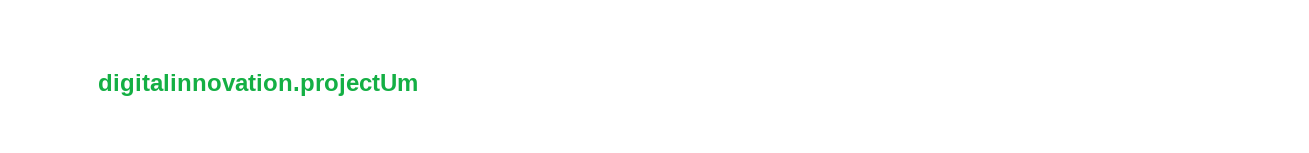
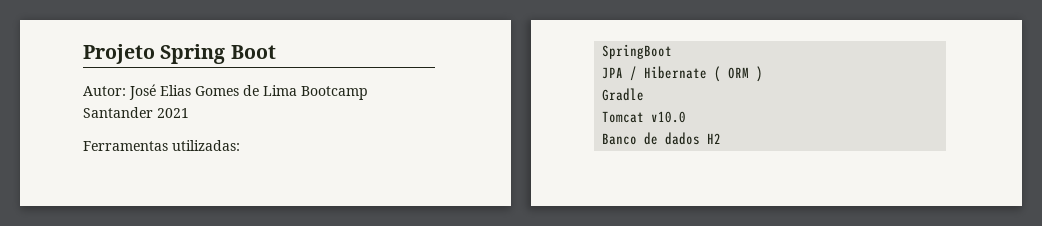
- digitalinnovation.projectUm
+ Projeto Spring Boot
+ Autor: José Elias Gomes de Lima Bootcamp Santander 2021
+ Ferramentas utilizadas:
+ SpringBoot
+ JPA / Hibernate ( ORM )
+ Gradle
+ Tomcat v10.0
+ Banco de dados H2

